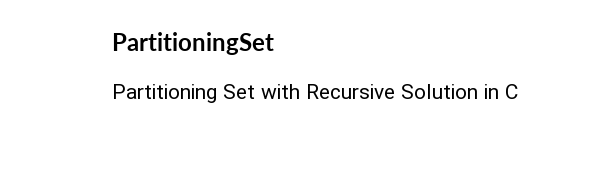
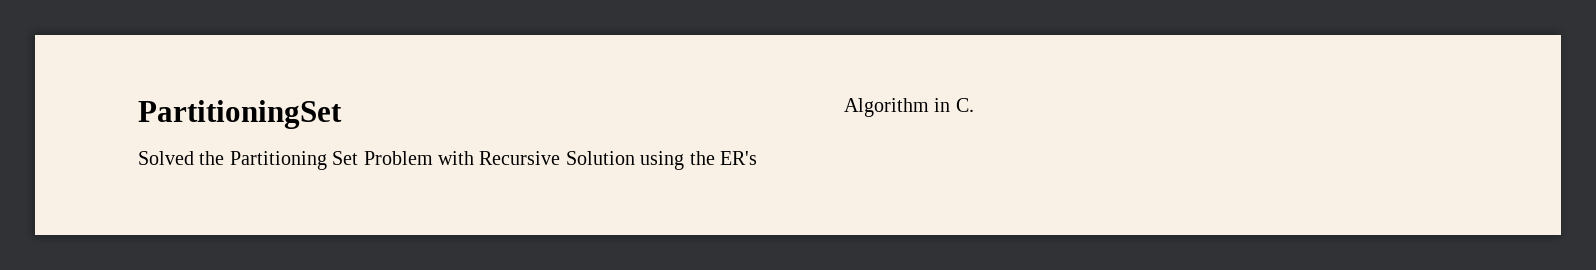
- Partitioning Set with Recursive Solution in C
+ Solved the Partitioning Set Problem with Recursive Solution using the ER's Algorithm in C.

